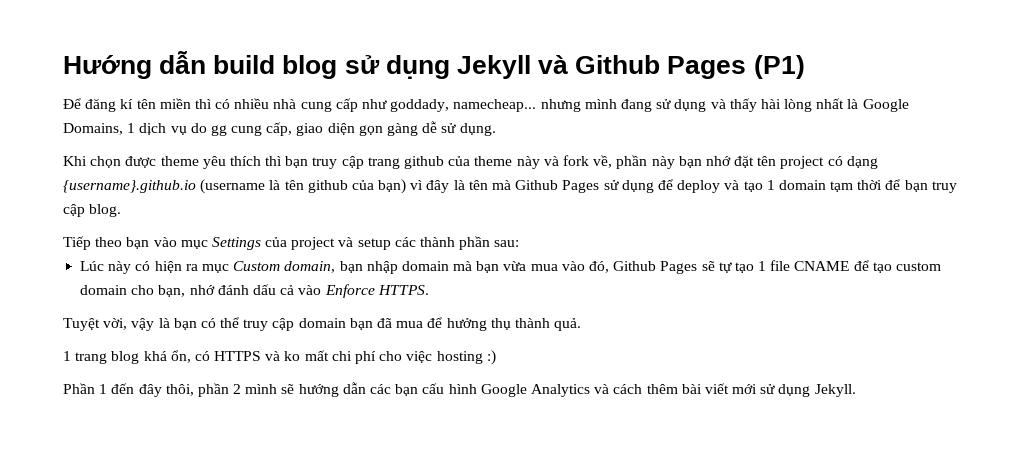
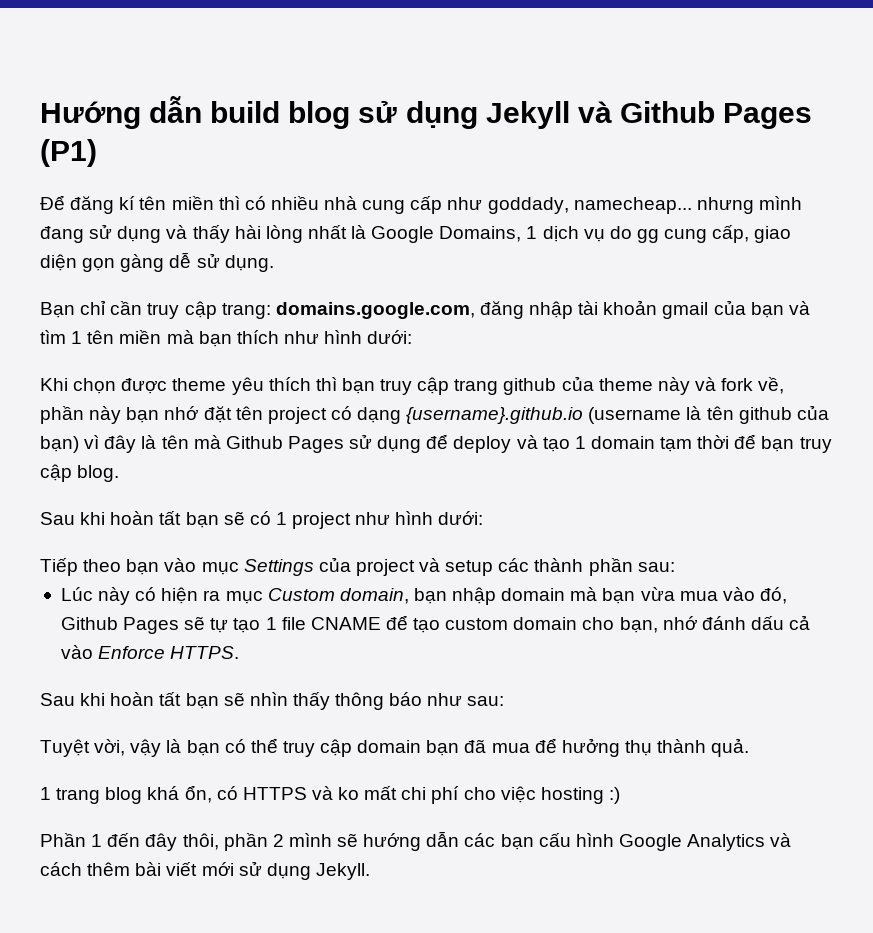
+ Bạn chỉ cần truy cập trang: domains.google.com, đăng nhập tài khoản gmail của bạn và tìm 1 tên miền mà bạn thích như hình dưới:
+ Sau khi hoàn tất bạn sẽ có 1 project như hình dưới:
+ Sau khi hoàn tất bạn sẽ nhìn thấy thông báo như sau:

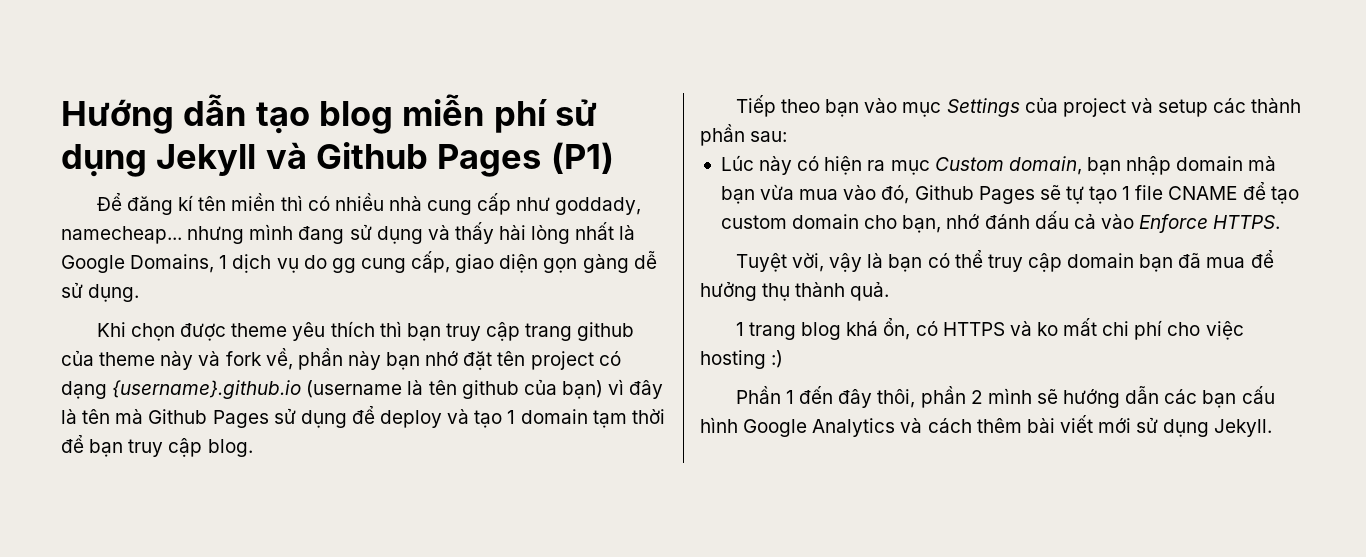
- Hướng dẫn build blog sử dụng Jekyll và Github Pages (P1)
+ Hướng dẫn tạo blog miễn phí sử dụng Jekyll và Github Pages (P1)
- Bạn chỉ cần truy cập trang: domains.google.com, đăng nhập tài khoản gmail của bạn và tìm 1 tên miền mà bạn thích như hình dưới:
- Sau khi hoàn tất bạn sẽ có 1 project như hình dưới:
- Sau khi hoàn tất bạn sẽ nhìn thấy thông báo như sau:

